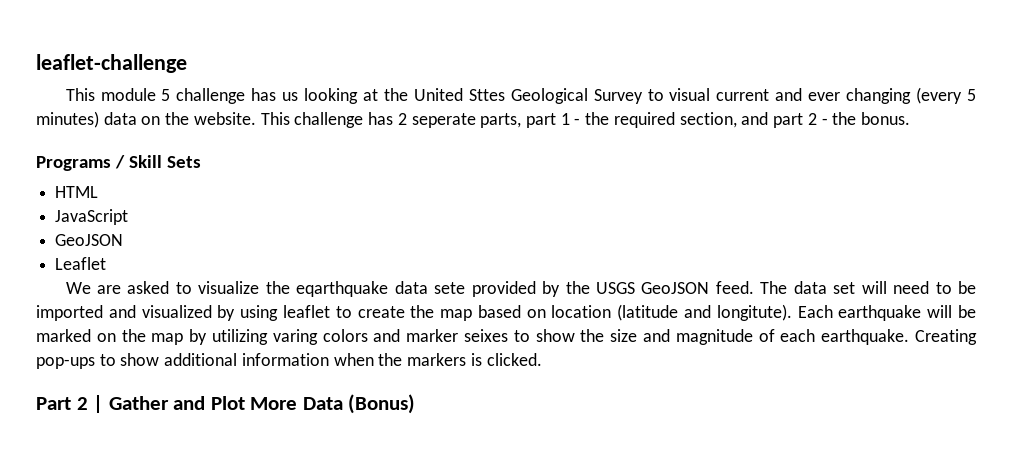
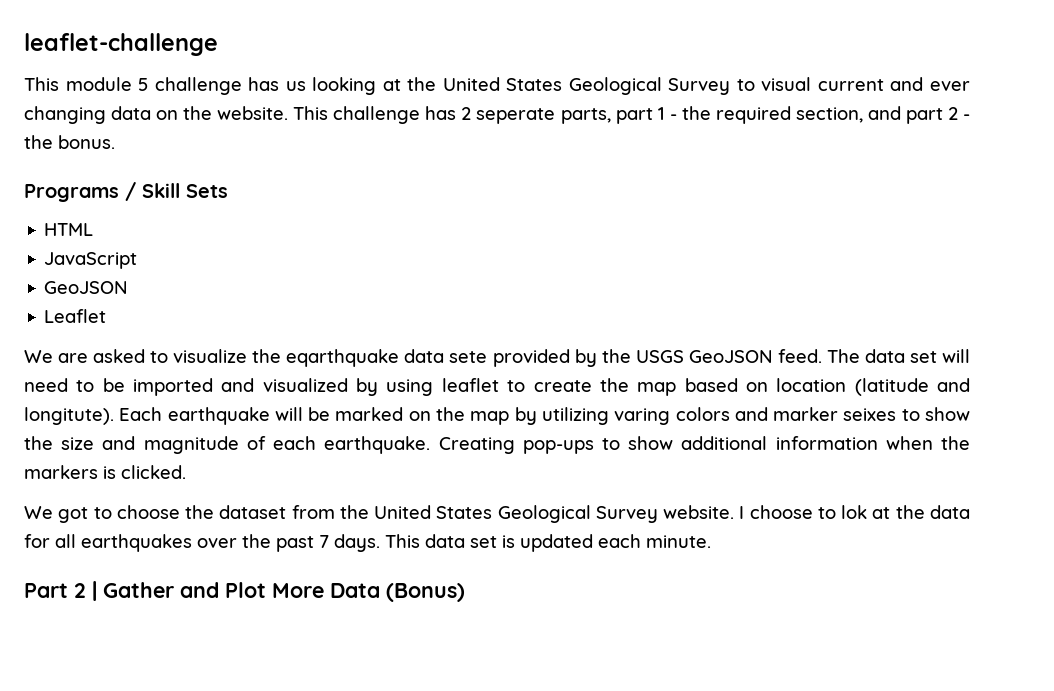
- This module 5 challenge has us looking at the United Sttes Geological Survey to visual current and ever changing (every 5 minutes) data on the website.
+ This module 5 challenge has us looking at the United States Geological Survey to visual current and ever changing data on the website.
+ We got to choose the dataset from the United States Geological Survey website. I choose to lok at the data for all earthquakes over the past 7 days. This data set is updated each minute.

